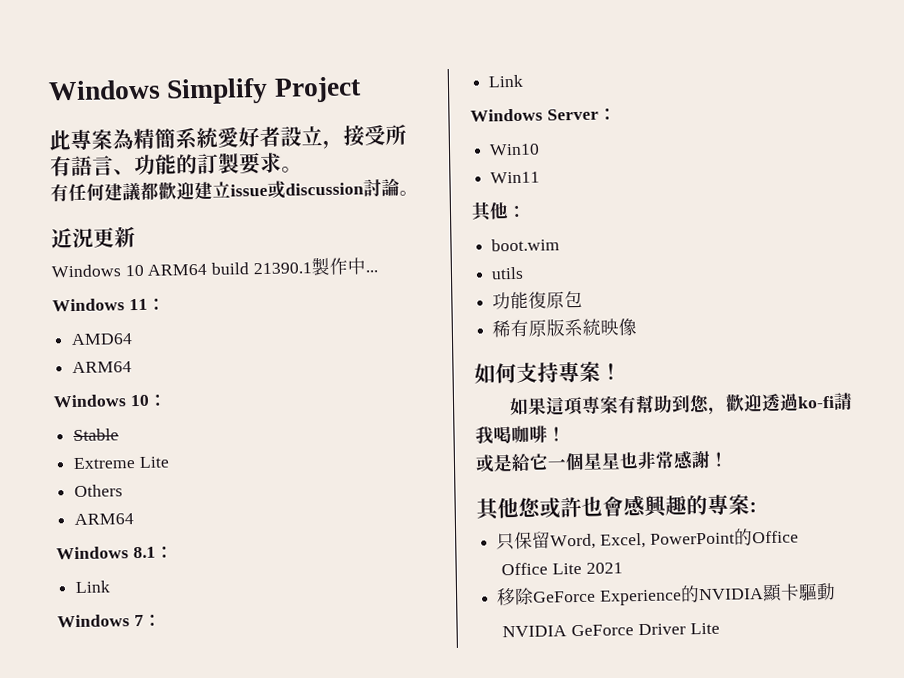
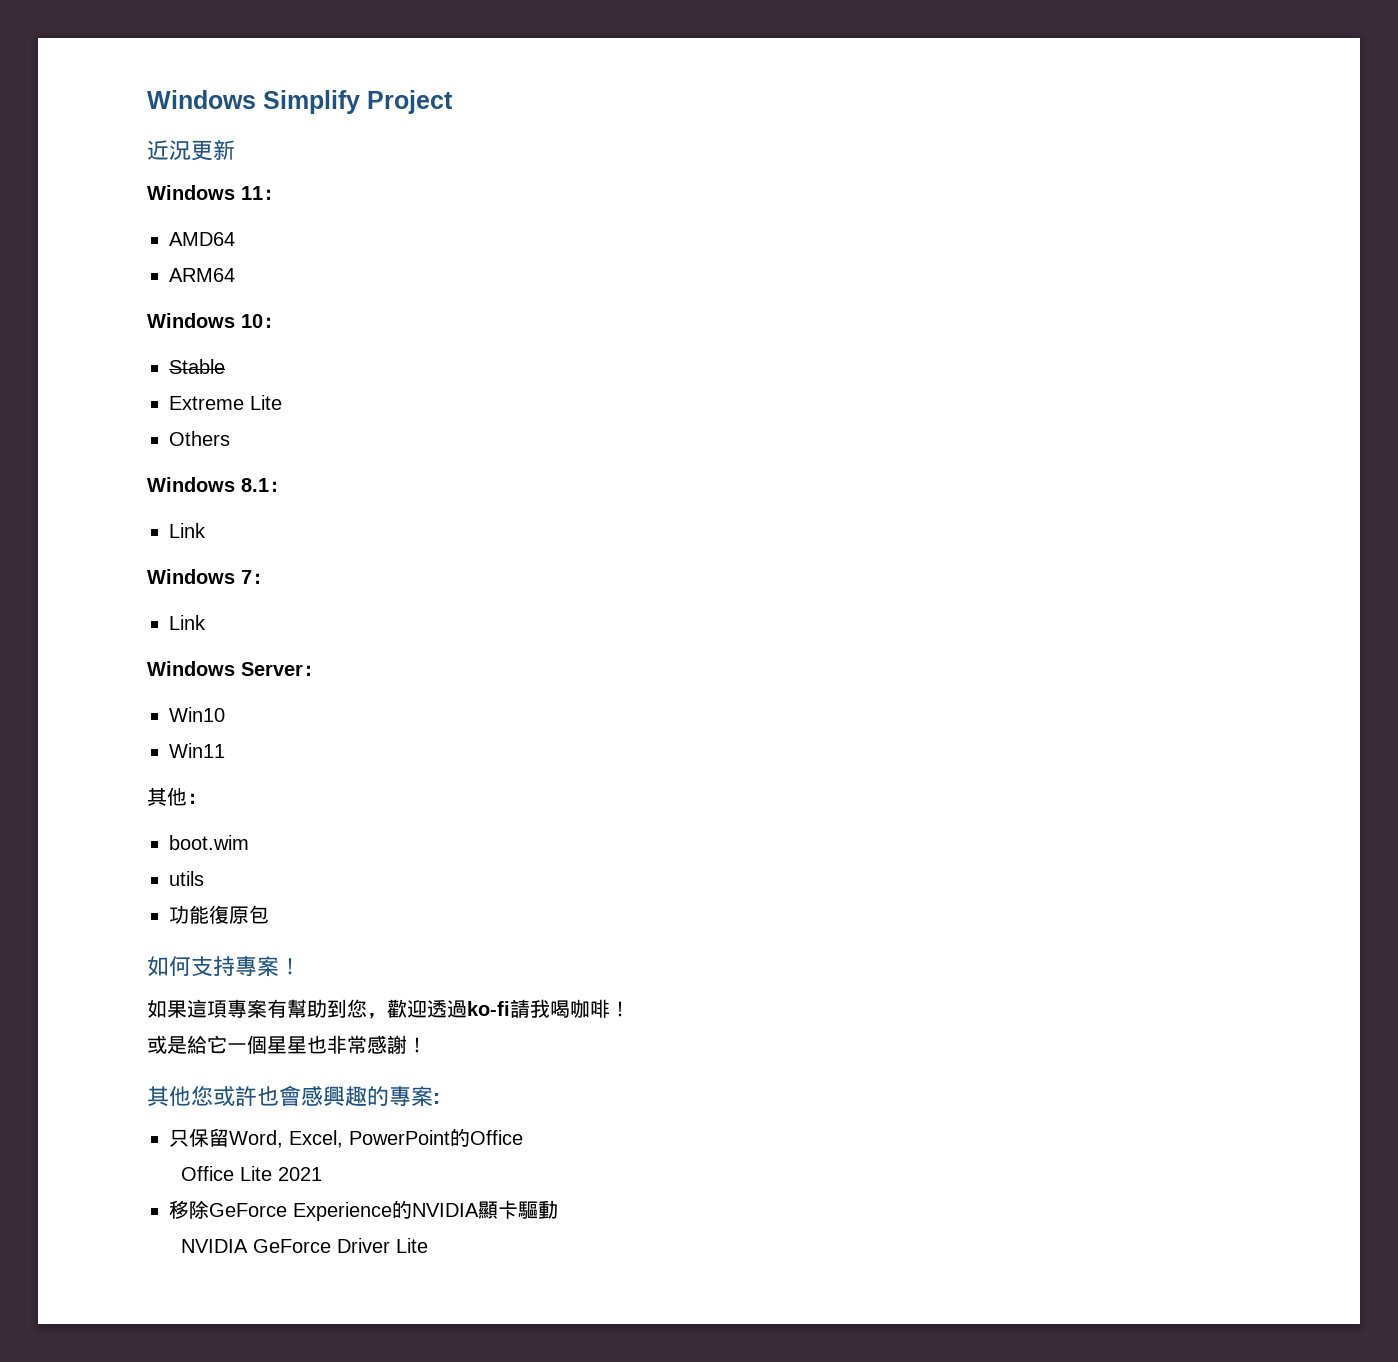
- 此專案為精簡系統愛好者設立，接受所有語言、功能的訂製要求。
- 有任何建議都歡迎建立issue或discussion討論。
  近況更新
- Windows 10 ARM64 build 21390.1製作中...
  Others
- ARM64
- 稀有原版系統映像

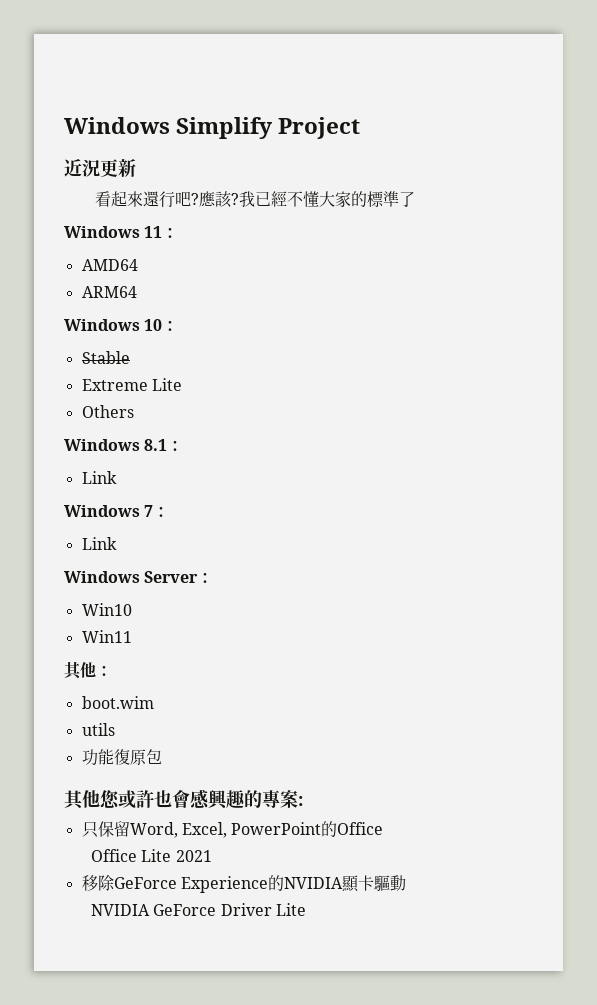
+ 看起來還行吧?應該?我已經不懂大家的標準了
- 如何支持專案！
- 如果這項專案有幫助到您，歡迎透過ko-fi請我喝咖啡！
- 或是給它一個星星也非常感謝！

